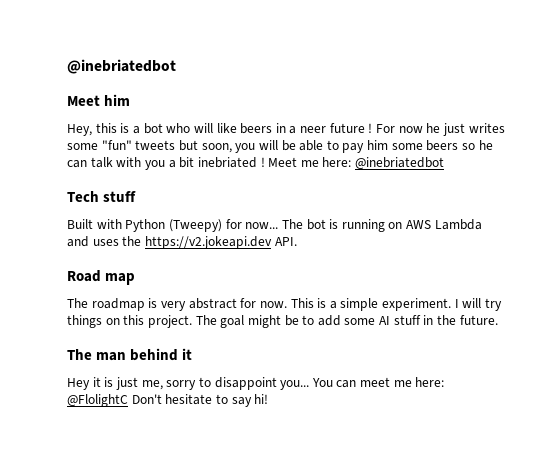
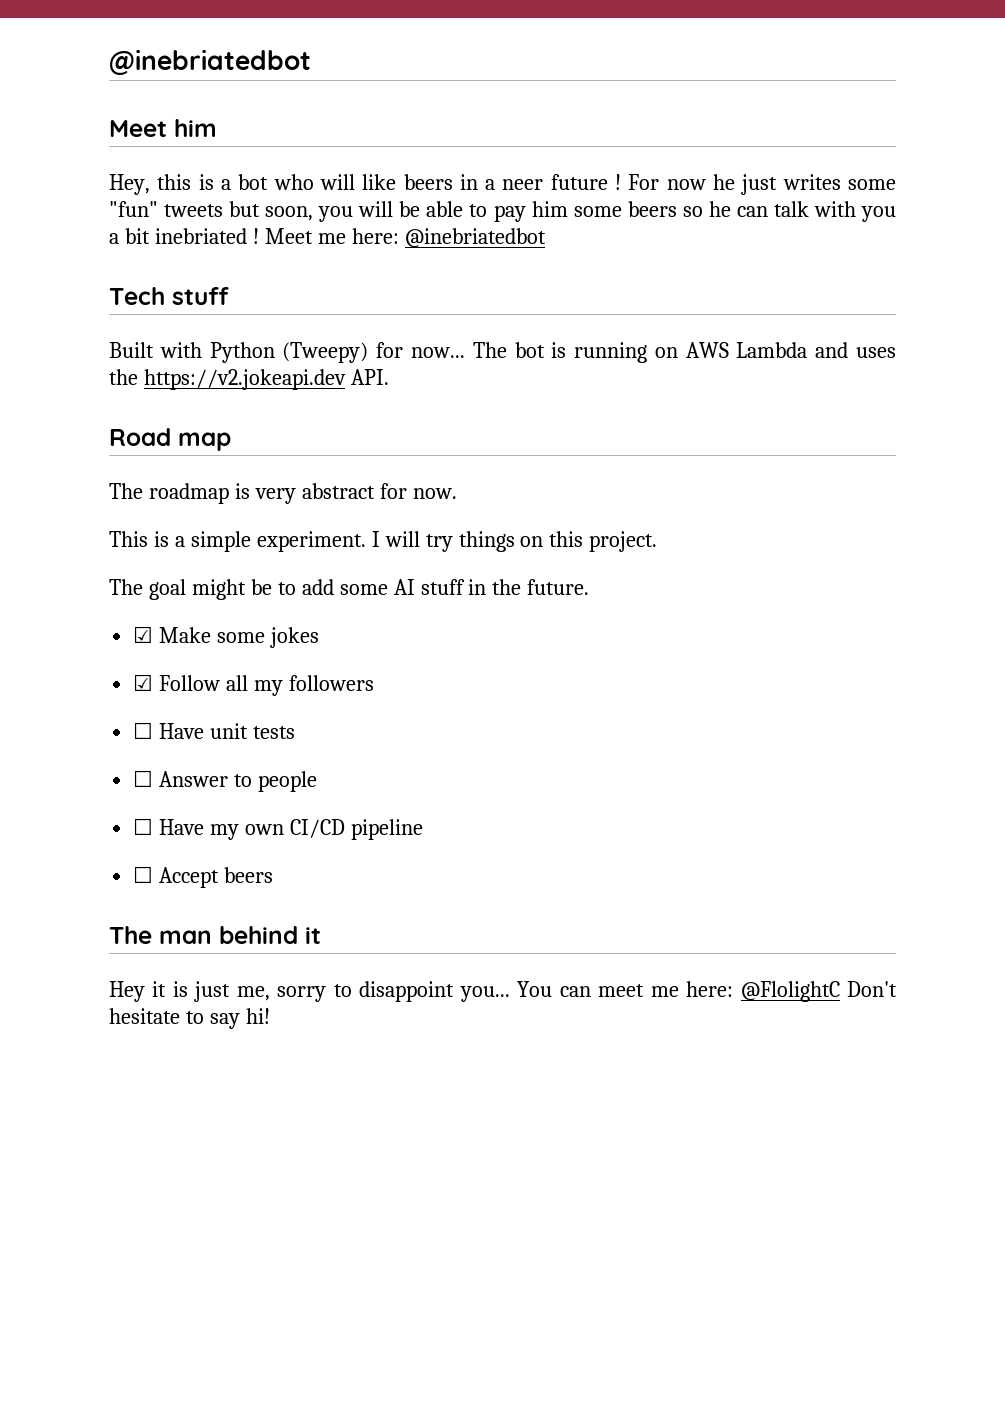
- The roadmap is very abstract for now. This is a simple experiment.
+ The roadmap is very abstract for now.
+ This is a simple experiment.
- I will try things on this project. The goal might be to add some AI stuff in the future.
+ I will try things on this project.
+ The goal might be to add some AI stuff in the future.
+ ☑ Make some jokes
+ ☑ Follow all my followers
+ ☐ Have unit tests
+ ☐ Answer to people
+ ☐ Have my own CI/CD pipeline
+ ☐ Accept beers

